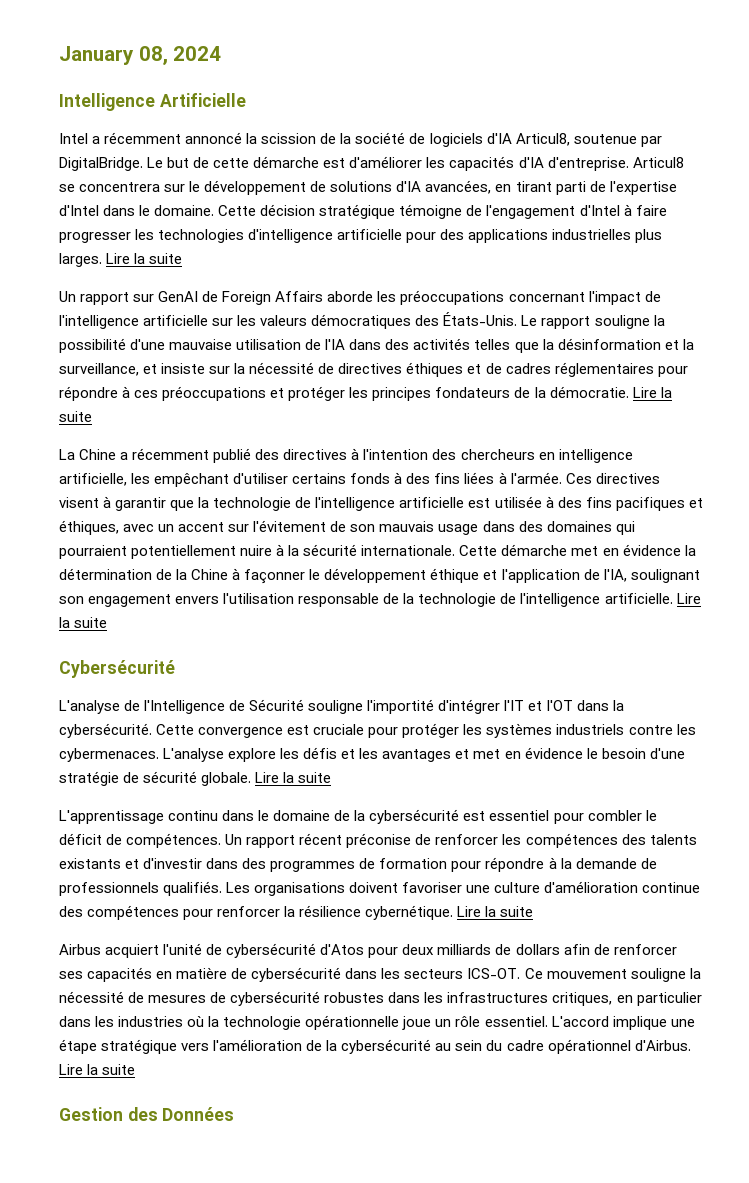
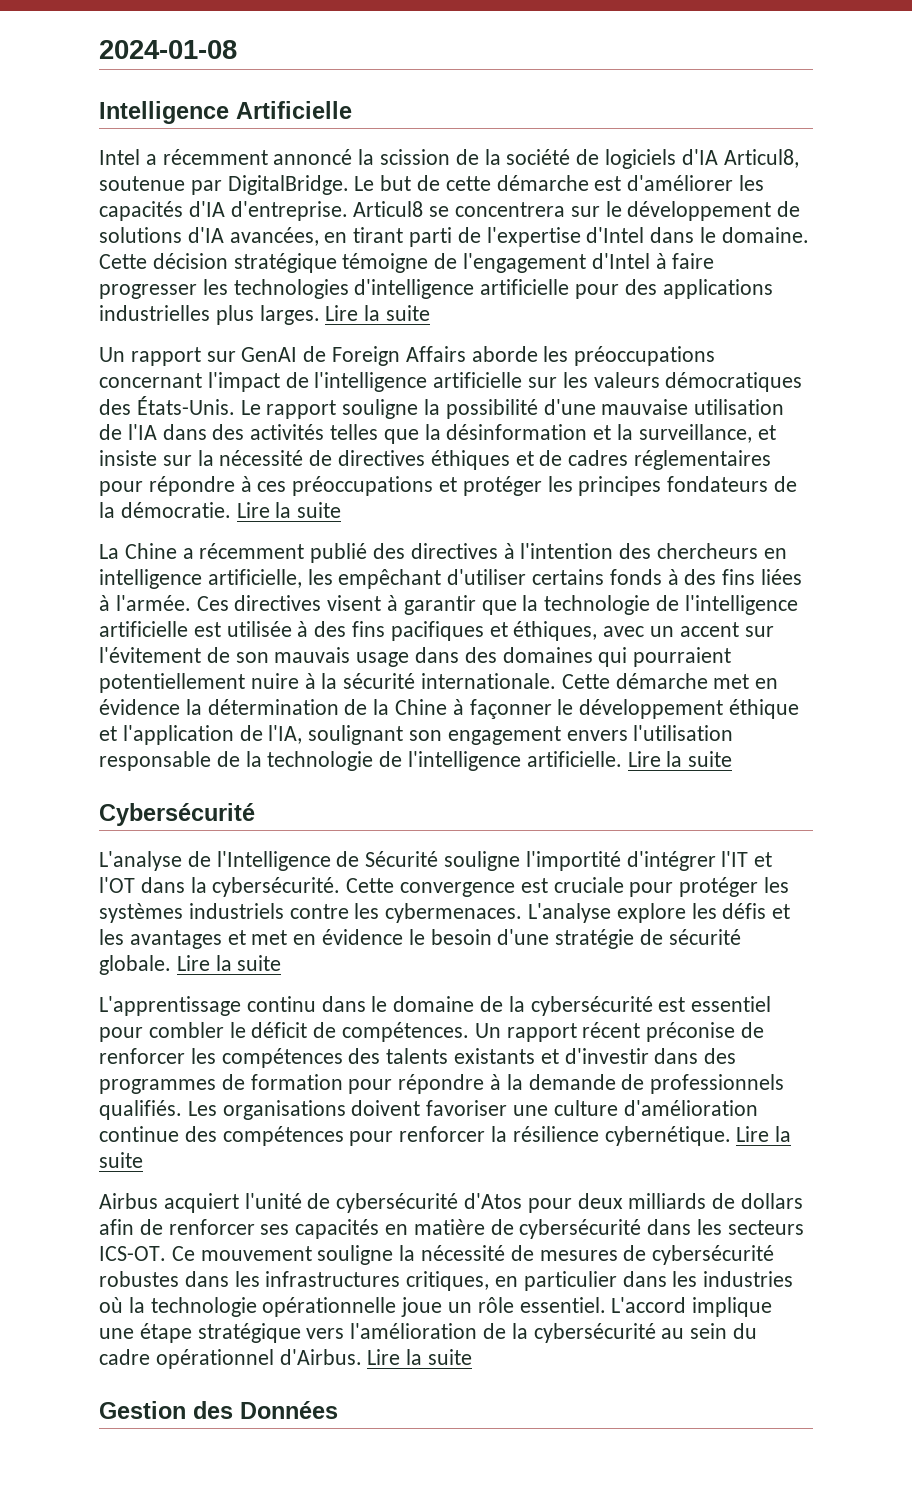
- January 08, 2024
+ 2024-01-08

